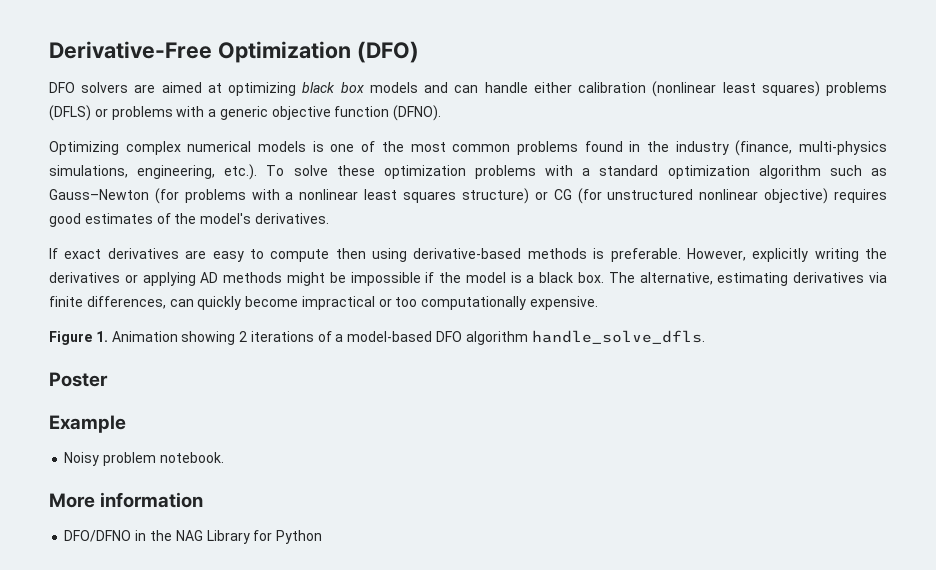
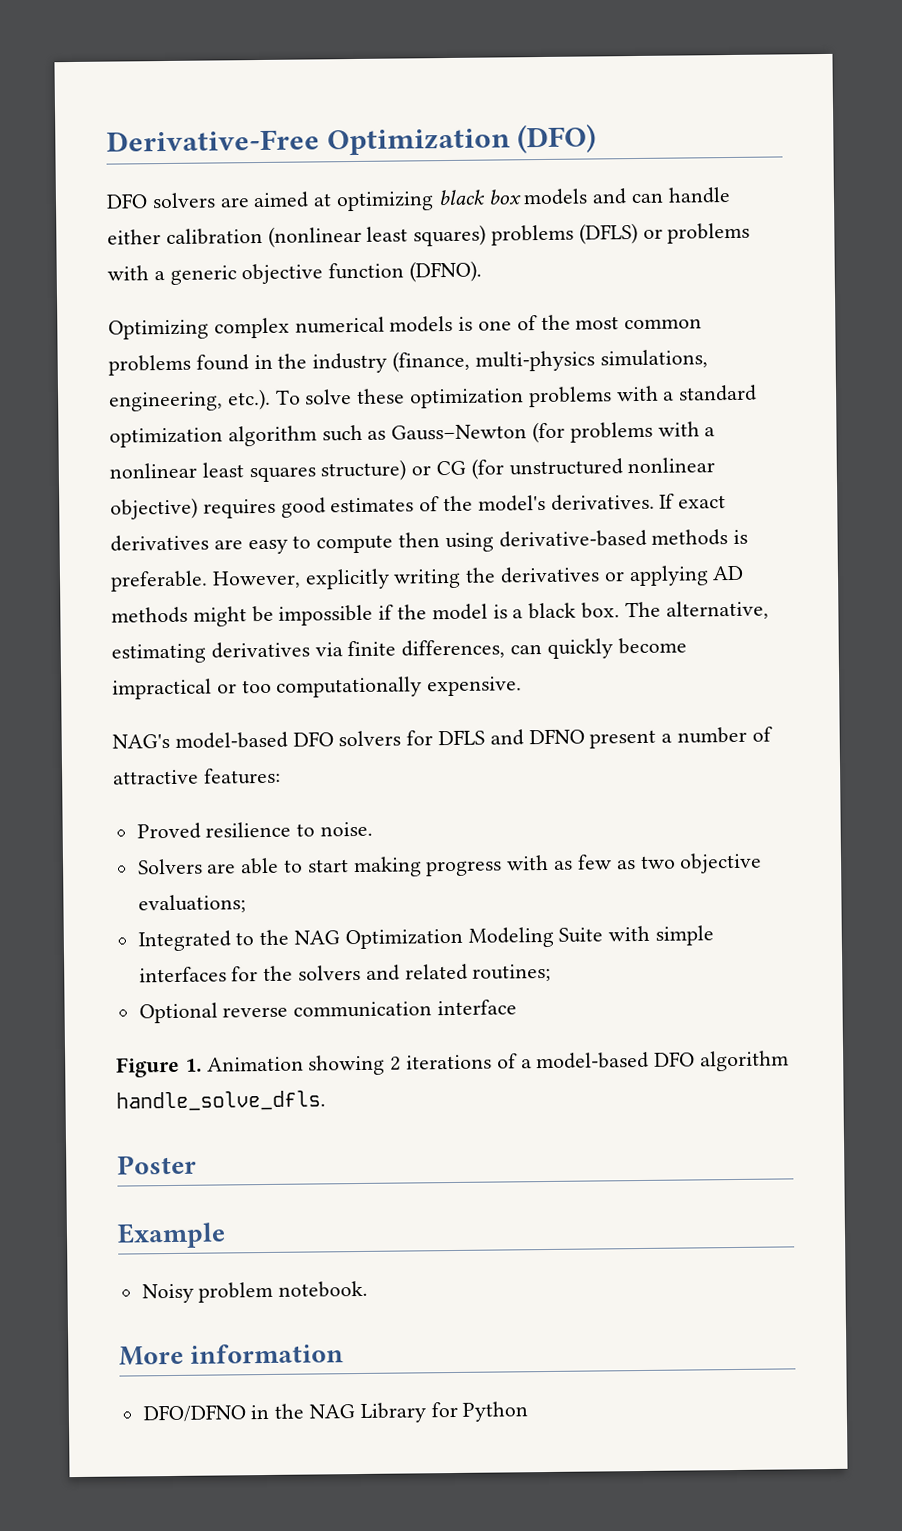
- Optimizing complex numerical models is one of the most common problems found in the industry (finance, multi-physics simulations, engineering, etc.). To solve these optimization problems with a standard optimization algorithm such as Gauss–Newton (for problems with a nonlinear least squares structure) or CG (for unstructured nonlinear objective) requires good estimates of the model's derivatives.
- If exact derivatives are easy to compute then using derivative-based methods is preferable.
+ Optimizing complex numerical models is one of the most common problems found in the industry (finance, multi-physics simulations, engineering, etc.). To solve these optimization problems with a standard optimization algorithm such as Gauss–Newton (for problems with a nonlinear least squares structure) or CG (for unstructured nonlinear objective) requires good estimates of the model's derivatives. If exact derivatives are easy to compute then using derivative-based methods is preferable.
+ NAG's model-based DFO solvers for DFLS and DFNO present a number of attractive features:
+ Proved resilience to noise.
+ Solvers are able to start making progress with as few as two objective evaluations;
+ Integrated to the NAG Optimization Modeling Suite with simple interfaces for the solvers and related routines;
+ Optional reverse communication interface

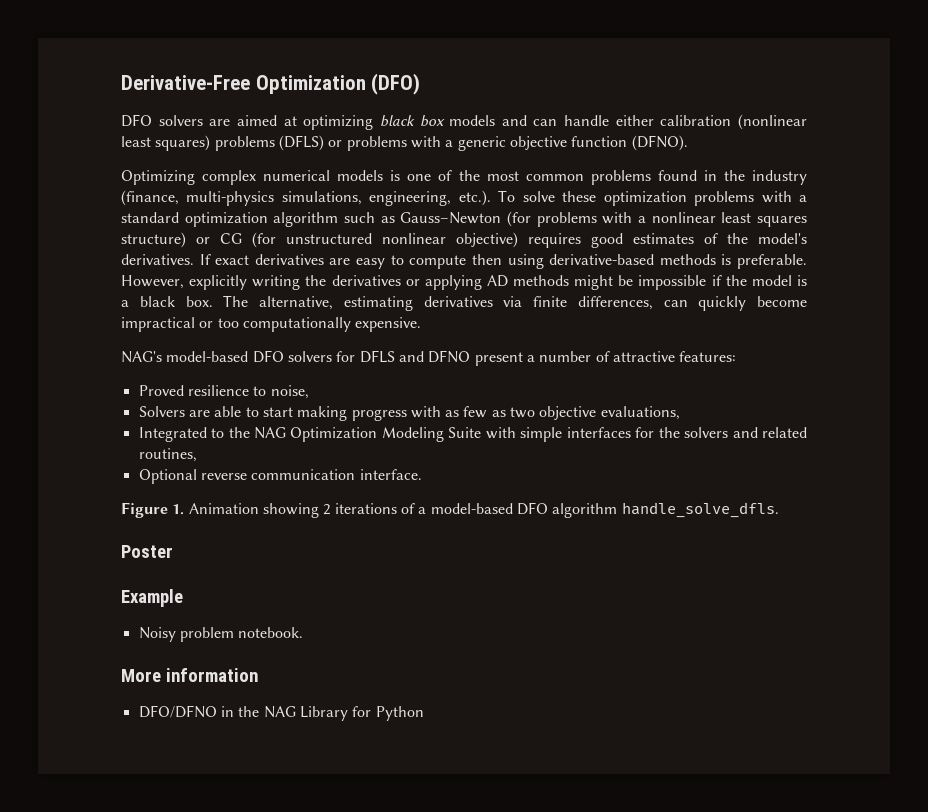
- Proved resilience to noise.
+ Proved resilience to noise,
- Solvers are able to start making progress with as few as two objective evaluations;
+ Solvers are able to start making progress with as few as two objective evaluations,
- Integrated to the NAG Optimization Modeling Suite with simple interfaces for the solvers and related routines;
+ Integrated to the NAG Optimization Modeling Suite with simple interfaces for the solvers and related routines,
- Optional reverse communication interface
+ Optional reverse communication interface.

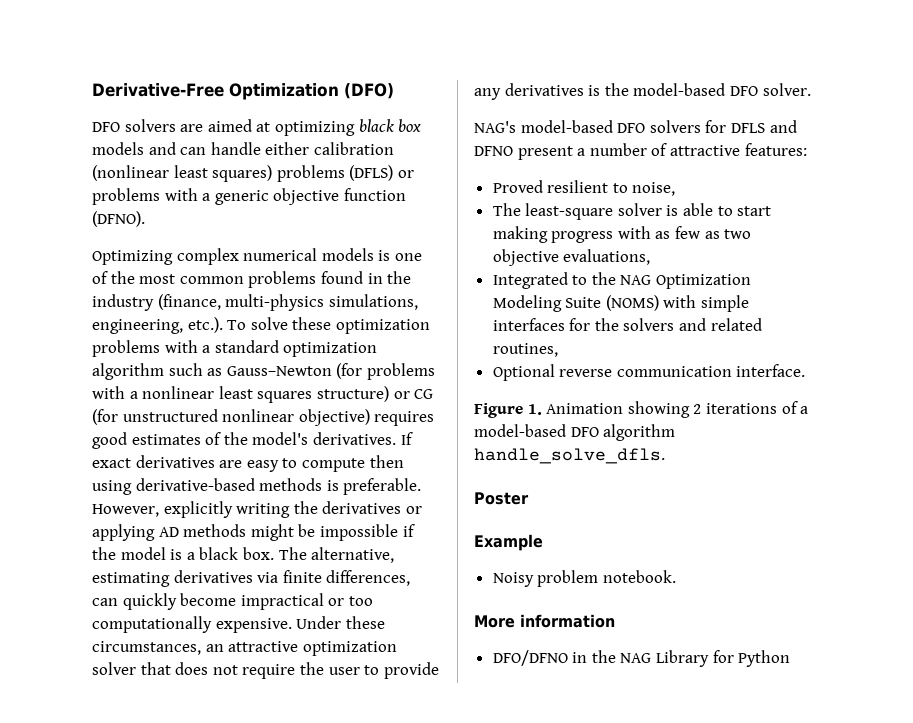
+ Under these circumstances, an attractive optimization solver that does not require the user to provide any derivatives is the model-based DFO solver.
- Proved resilience to noise,
+ Proved resilient to noise,
- Solvers are able to start making progress with as few as two objective evaluations,
+ The least-square solver is able to start making progress with as few as two objective evaluations,
- Integrated to the NAG Optimization Modeling Suite with simple interfaces for the solvers and related routines,
+ Integrated to the NAG Optimization Modeling Suite (NOMS) with simple interfaces for the solvers and related routines,

